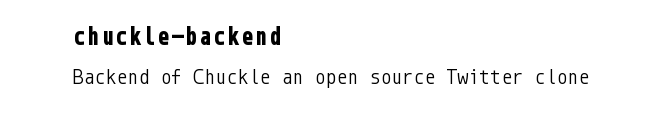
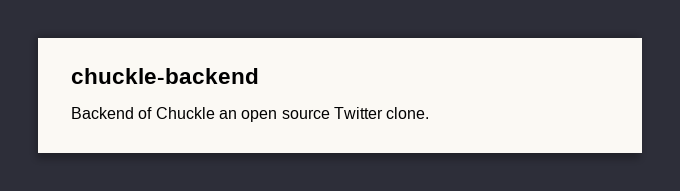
- Backend of Chuckle an open source Twitter clone
+ Backend of Chuckle an open source Twitter clone.

